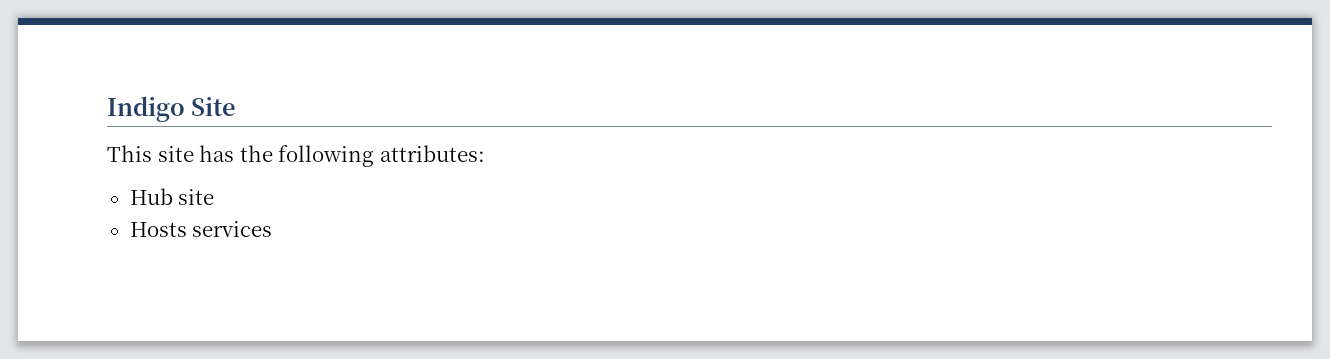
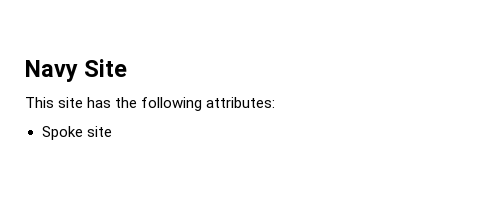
- Indigo Site
+ Navy Site
- Hub site
- Hosts services
+ Spoke site

